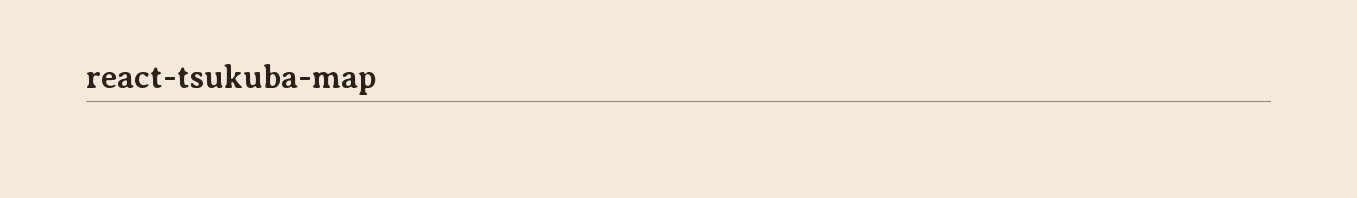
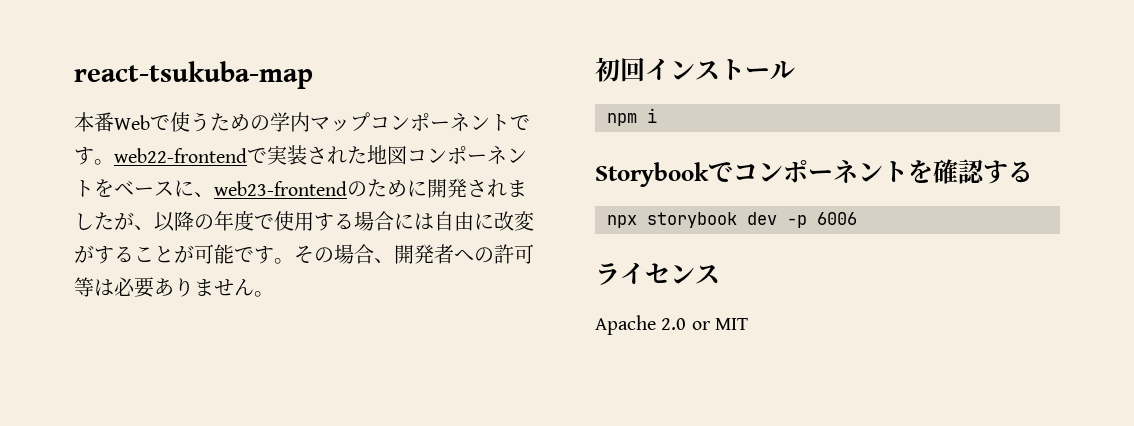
+ 本番Webで使うための学内マップコンポーネントです。web22-frontendで実装された地図コンポーネントをベースに、web23-frontendのために開発されましたが、以降の年度で使用する場合には自由に改変がすることが可能です。その場合、開発者への許可等は必要ありません。
+ 初回インストール
+ npm i
+ Storybookでコンポーネントを確認する
+ npx storybook dev -p 6006
+ ライセンス
+ Apache 2.0 or MIT

